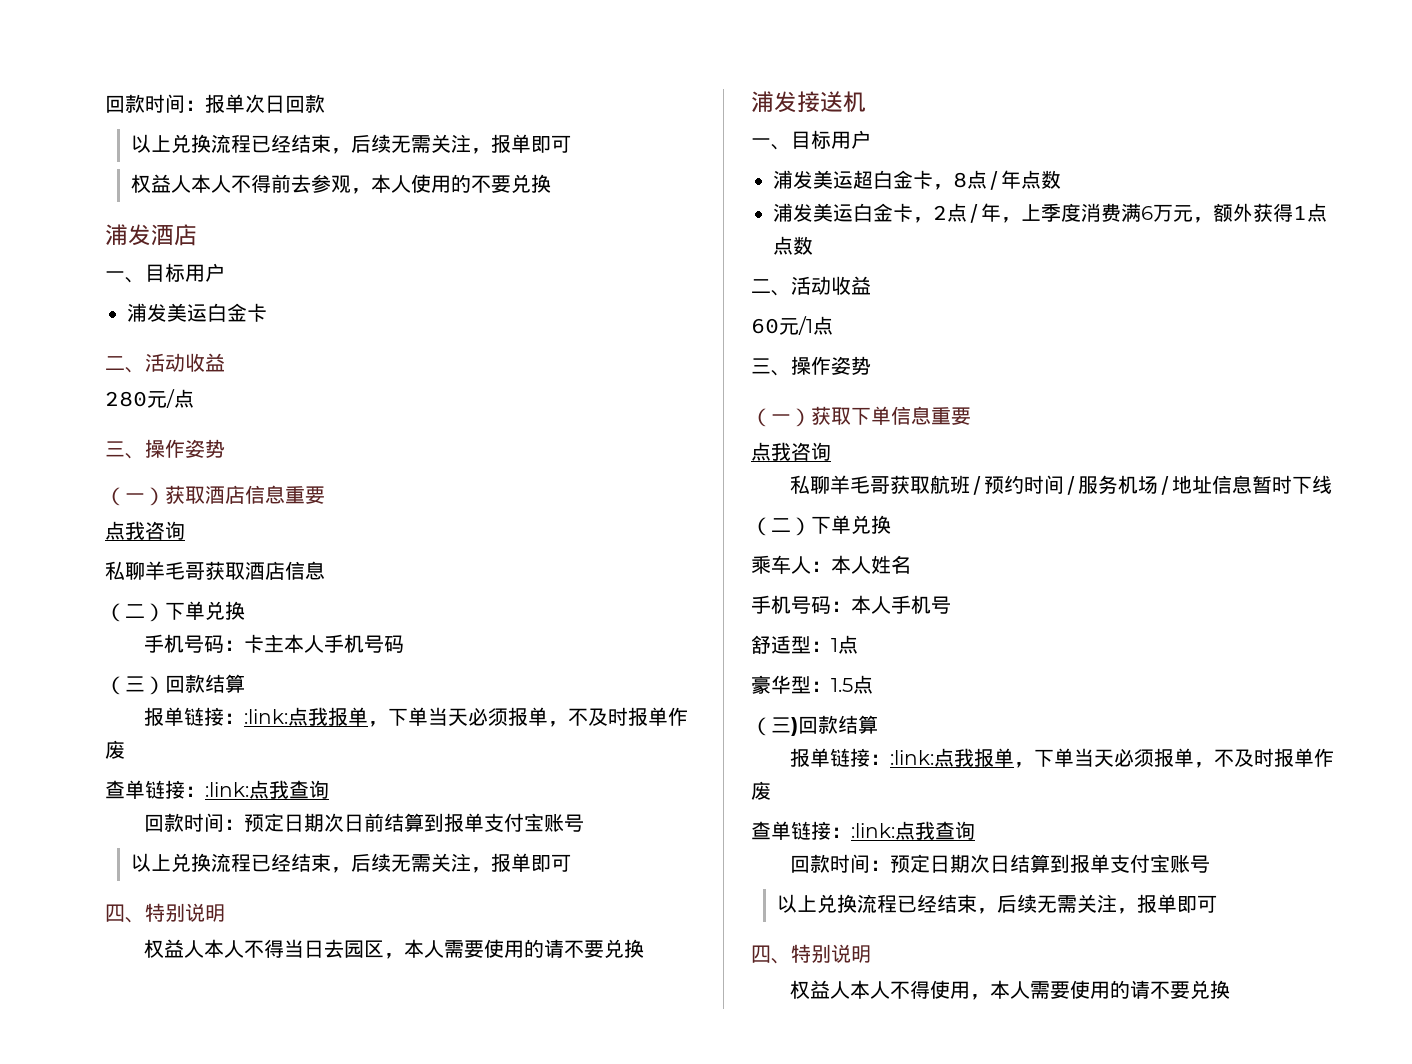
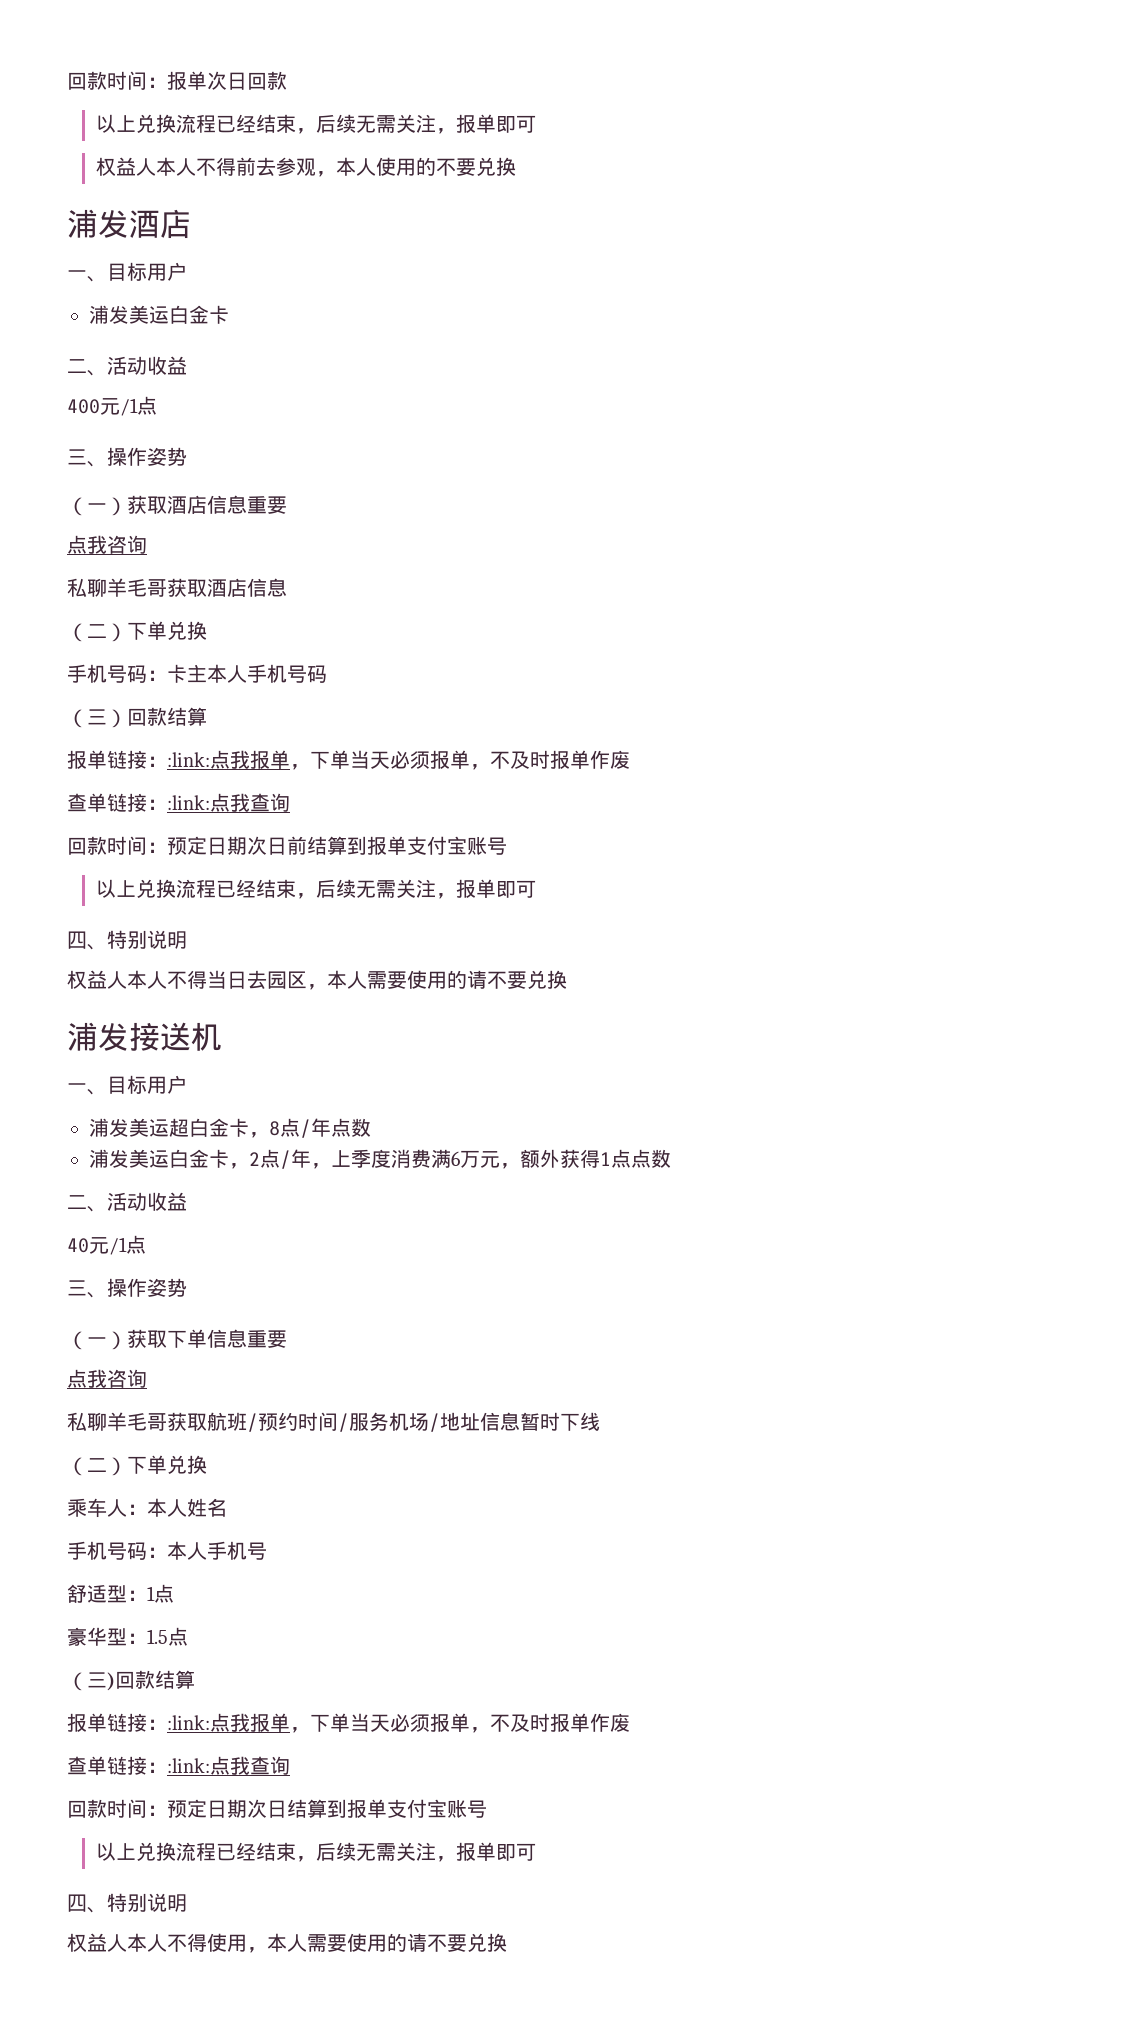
- 280元/点
+ 400元/1点
- 60元/1点
+ 40元/1点

